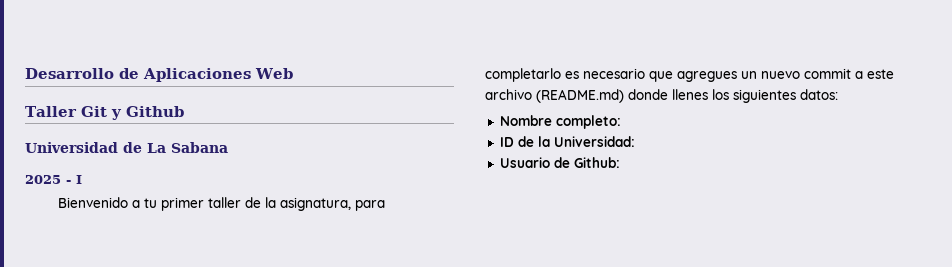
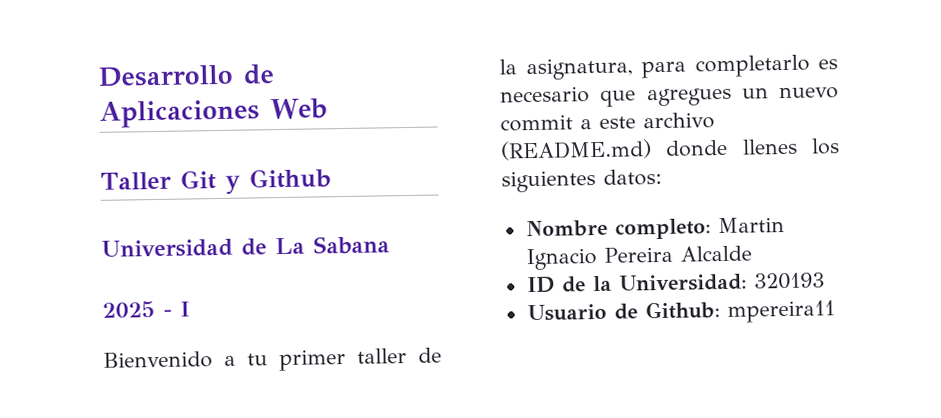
- Nombre completo:
+ Nombre completo: Martin Ignacio Pereira Alcalde
- ID de la Universidad:
+ ID de la Universidad: 320193
- Usuario de Github:
+ Usuario de Github: mpereira11

